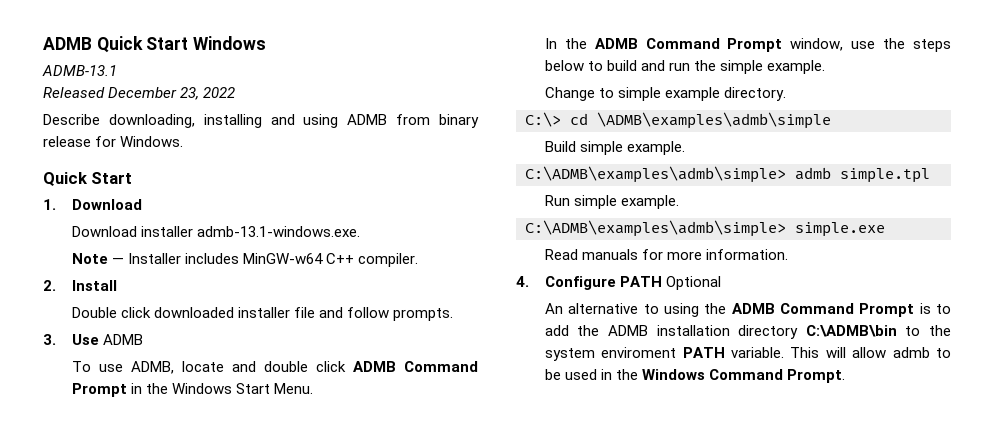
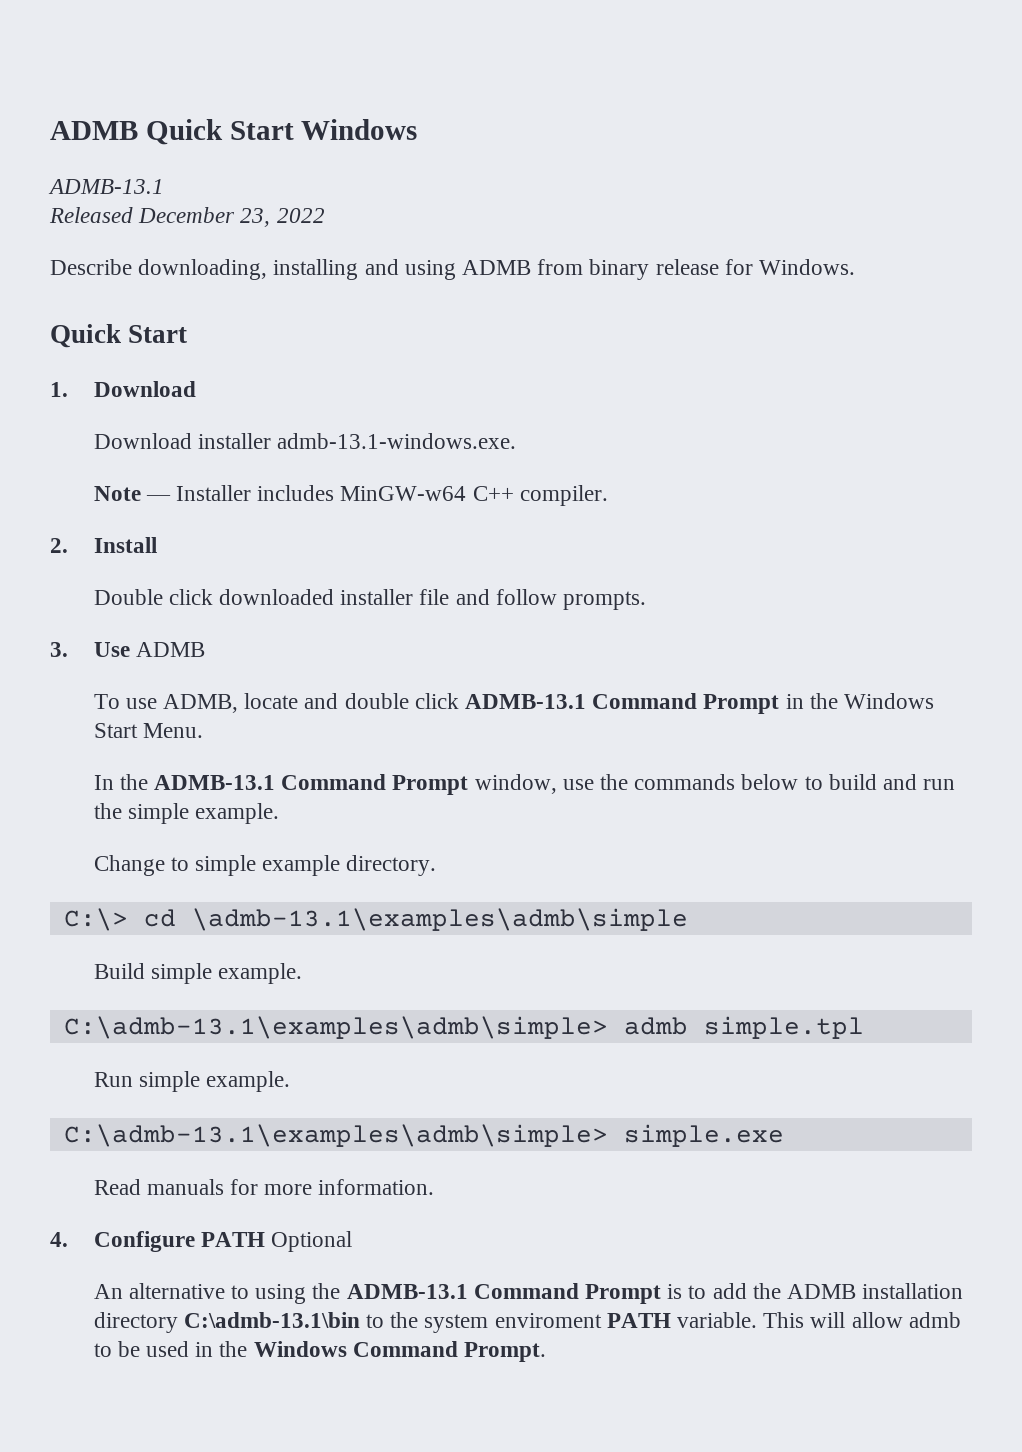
- To use ADMB, locate and double click ADMB Command Prompt in the Windows Start Menu.
+ To use ADMB, locate and double click ADMB-13.1 Command Prompt in the Windows Start Menu.
- In the ADMB Command Prompt window, use the steps below to build and run the simple example.
+ In the ADMB-13.1 Command Prompt window, use the commands below to build and run the simple example.
- C:\> cd \ADMB\examples\admb\simple
+ C:\> cd \admb-13.1\examples\admb\simple
- C:\ADMB\examples\admb\simple> admb simple.tpl
+ C:\admb-13.1\examples\admb\simple> admb simple.tpl
- C:\ADMB\examples\admb\simple> simple.exe
+ C:\admb-13.1\examples\admb\simple> simple.exe
- An alternative to using the ADMB Command Prompt is to add the ADMB installation directory C:\ADMB\bin to the system enviroment PATH variable.
+ An alternative to using the ADMB-13.1 Command Prompt is to add the ADMB installation directory C:\admb-13.1\bin to the system enviroment PATH variable.

